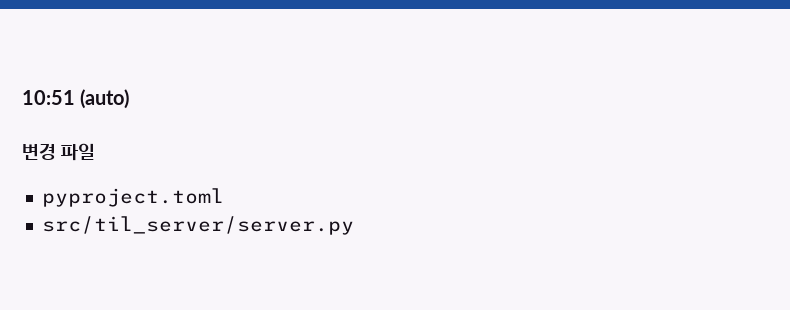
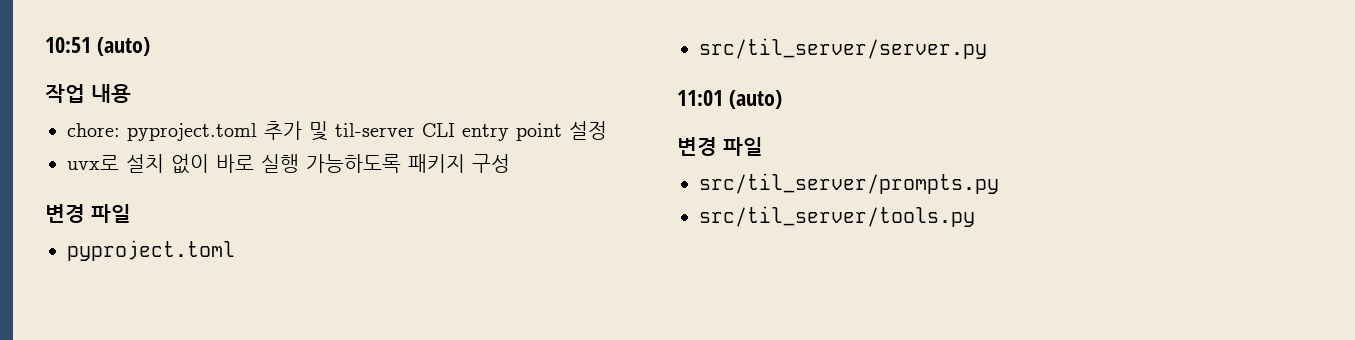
+ 작업 내용
+ chore: pyproject.toml 추가 및 til-server CLI entry point 설정
+ uvx로 설치 없이 바로 실행 가능하도록 패키지 구성
  변경 파일
  pyproject.toml
  src/til_server/server.py
+ 11:01 (auto)
+ 변경 파일
+ src/til_server/prompts.py
+ src/til_server/tools.py

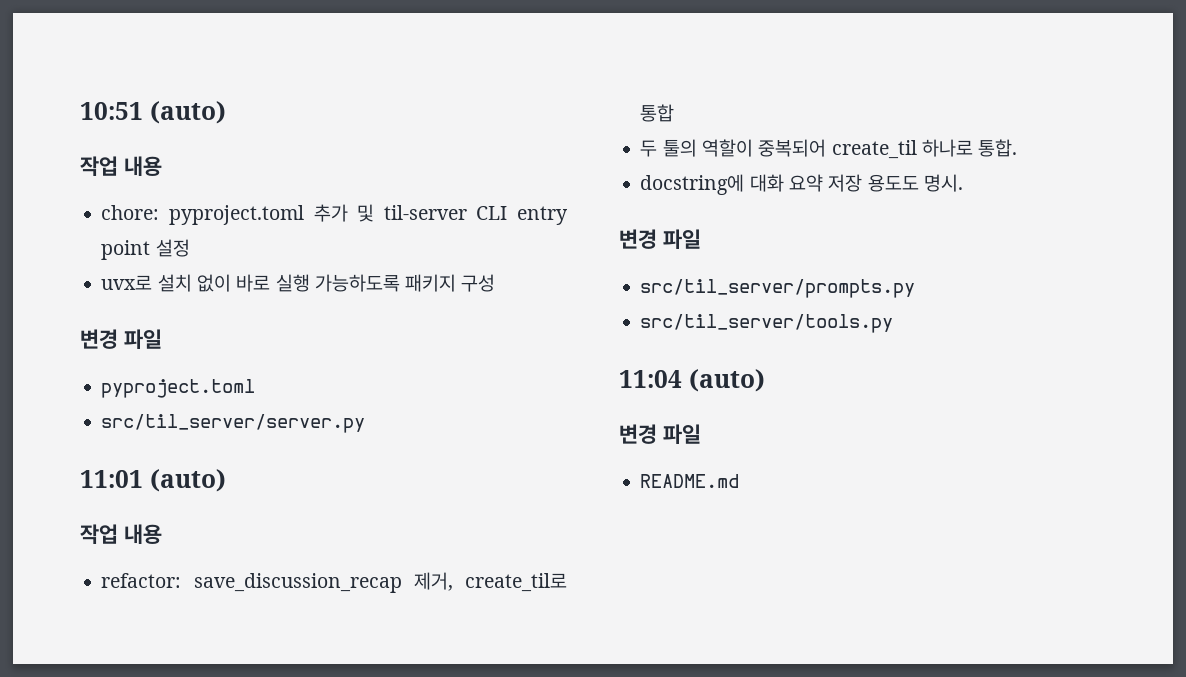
  11:01 (auto)
+ 작업 내용
+ refactor: save_discussion_recap 제거, create_til로 통합
+ 두 툴의 역할이 중복되어 create_til 하나로 통합.
+ docstring에 대화 요약 저장 용도도 명시.
+ 11:04 (auto)
+ 변경 파일
+ README.md

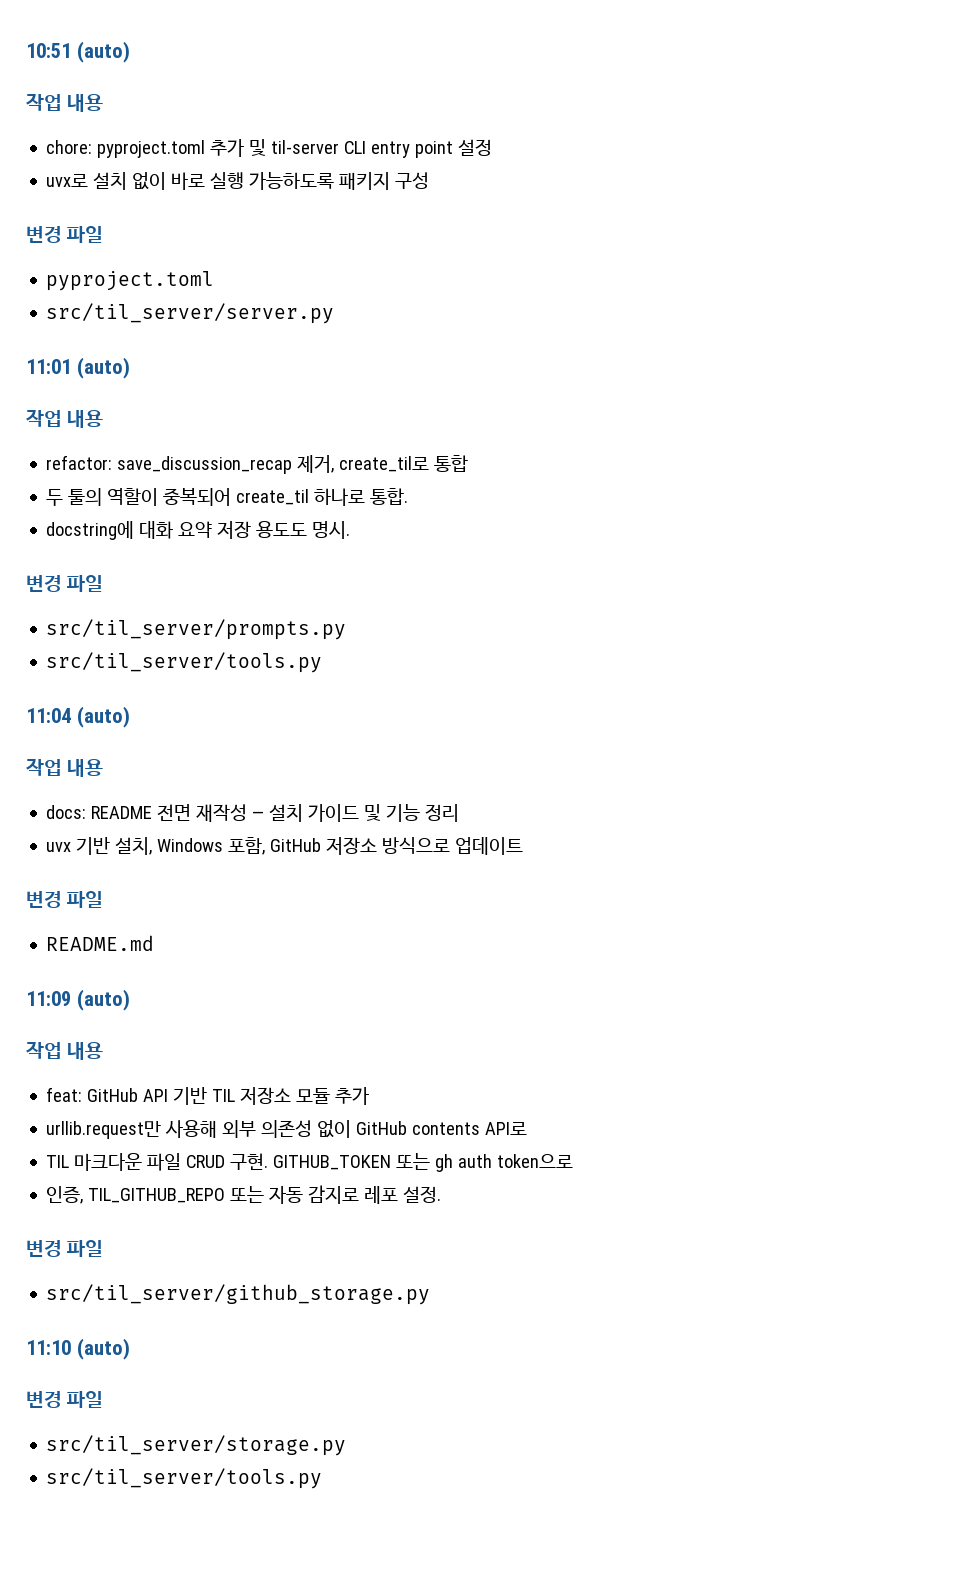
  11:04 (auto)
+ 작업 내용
+ docs: README 전면 재작성 — 설치 가이드 및 기능 정리
+ uvx 기반 설치, Windows 포함, GitHub 저장소 방식으로 업데이트
  변경 파일
  README.md
+ 11:09 (auto)
+ 작업 내용
+ feat: GitHub API 기반 TIL 저장소 모듈 추가
+ urllib.request만 사용해 외부 의존성 없이 GitHub contents API로
+ TIL 마크다운 파일 CRUD 구현. GITHUB_TOKEN 또는 gh auth token으로
+ 인증, TIL_GITHUB_REPO 또는 자동 감지로 레포 설정.
+ 변경 파일
+ src/til_server/github_storage.py
+ 11:10 (auto)
+ 변경 파일
+ src/til_server/storage.py
+ src/til_server/tools.py

